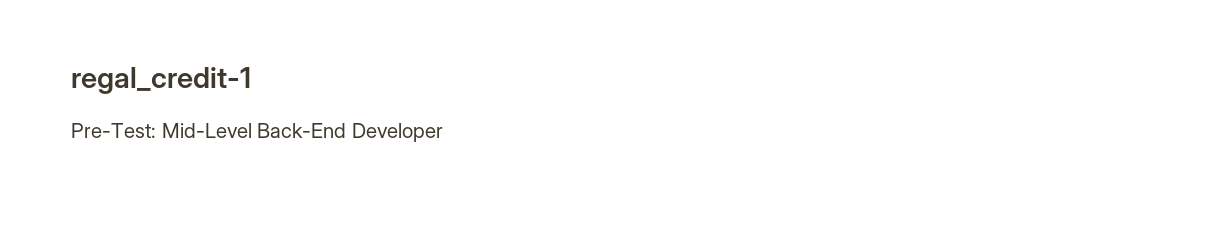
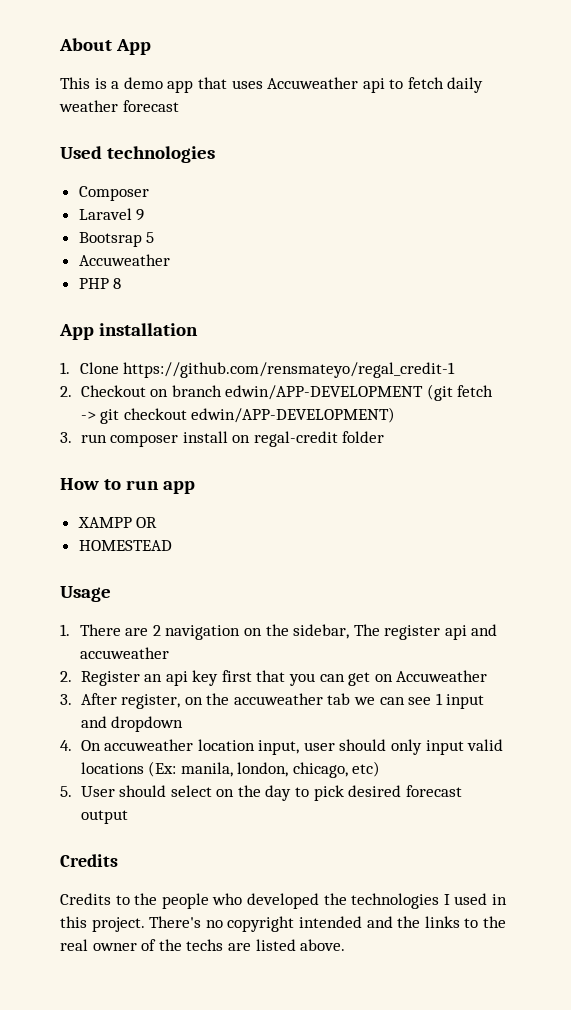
- regal_credit-1
- Pre-Test: Mid-Level Back-End Developer
+ About App
+ This is a demo app that uses Accuweather api to fetch daily weather forecast
+ Used technologies
+ Composer
+ Laravel 9
+ Bootsrap 5
+ Accuweather
+ PHP 8
+ App installation
+ 1. Clone https://github.com/rensmateyo/regal_credit-1
+ 2. Checkout on branch edwin/APP-DEVELOPMENT (git fetch -> git checkout edwin/APP-DEVELOPMENT)
+ 3. run composer install on regal-credit folder
+ How to run app
+ XAMPP OR
+ HOMESTEAD
+ Usage
+ 1. There are 2 navigation on the sidebar, The register api and accuweather
+ 2. Register an api key first that you can get on Accuweather
+ 3. After register, on the accuweather tab we can see 1 input and dropdown
+ 4. On accuweather location input, user should only input valid locations (Ex: manila, london, chicago, etc)
+ 5. User should select on the day to pick desired forecast output
+ Credits
+ Credits to the people who developed the technologies I used in this project. There's no copyright intended and the links to the real owner of the techs are listed above.

